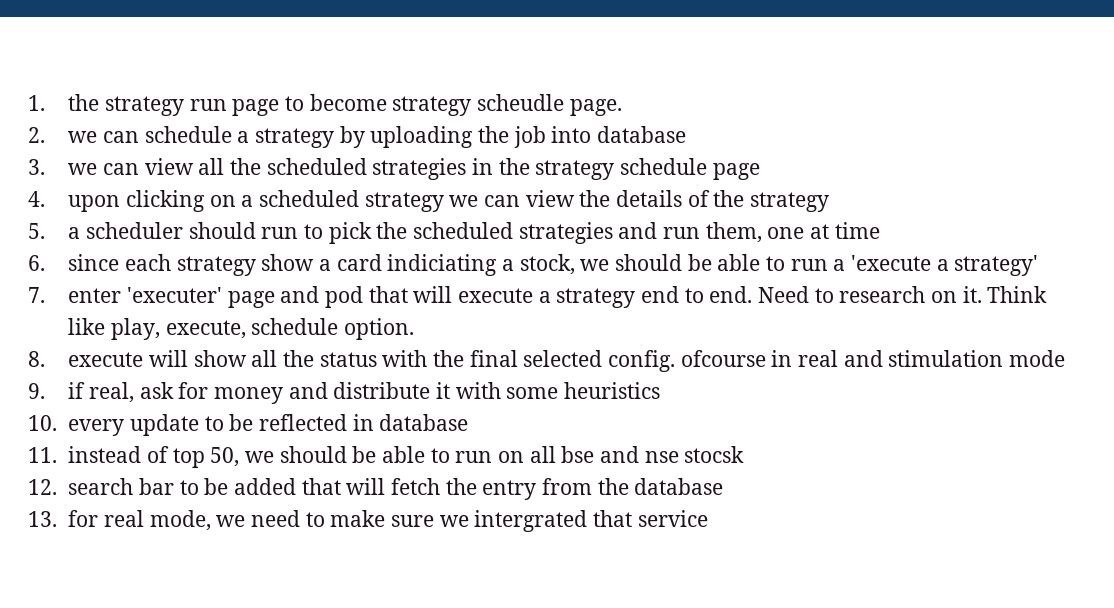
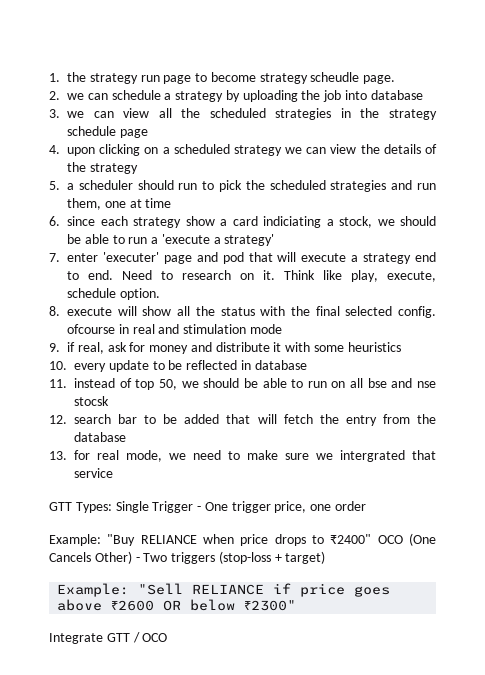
+ GTT Types: Single Trigger - One trigger price, one order
+ Example: "Buy RELIANCE when price drops to ₹2400" OCO (One Cancels Other) - Two triggers (stop-loss + target)
+ Example: "Sell RELIANCE if price goes above ₹2600 OR below ₹2300"
+ Integrate GTT / OCO

